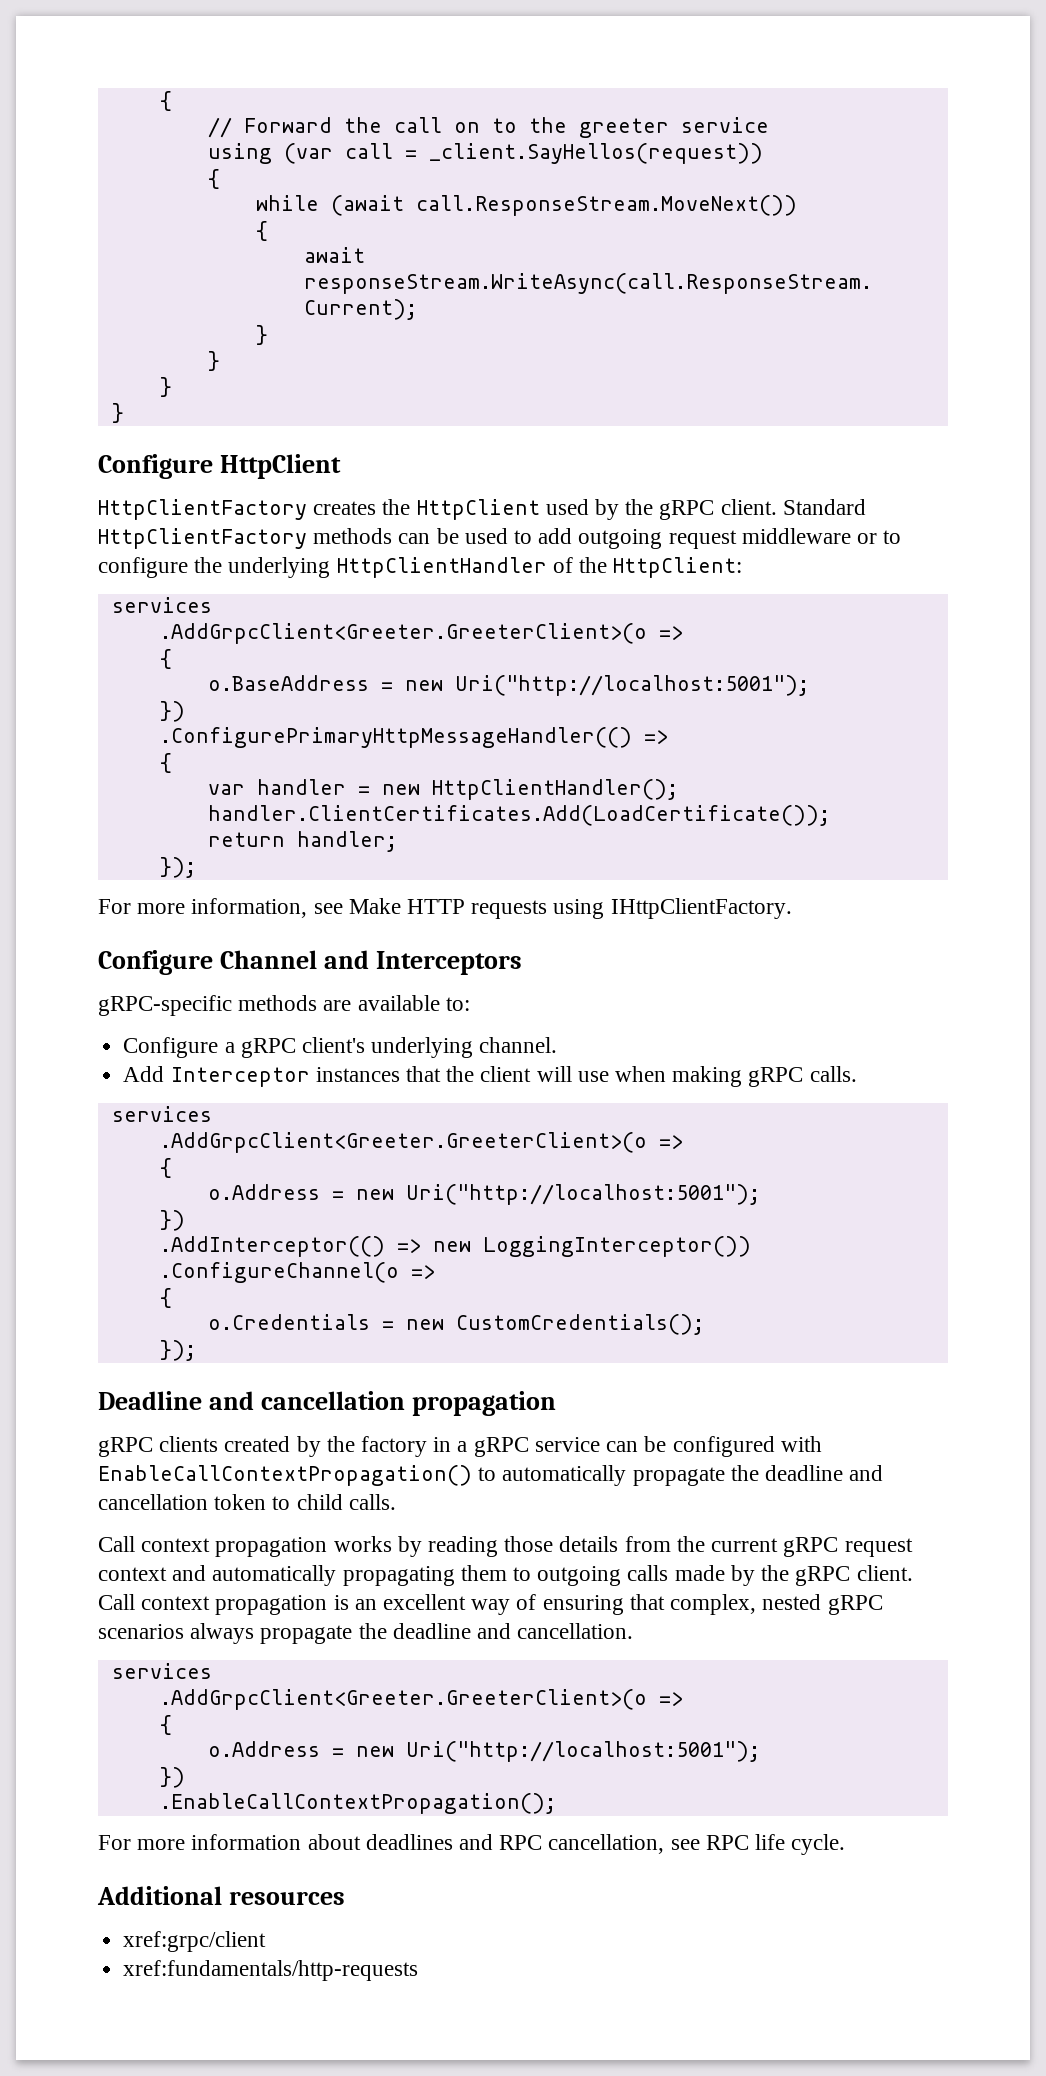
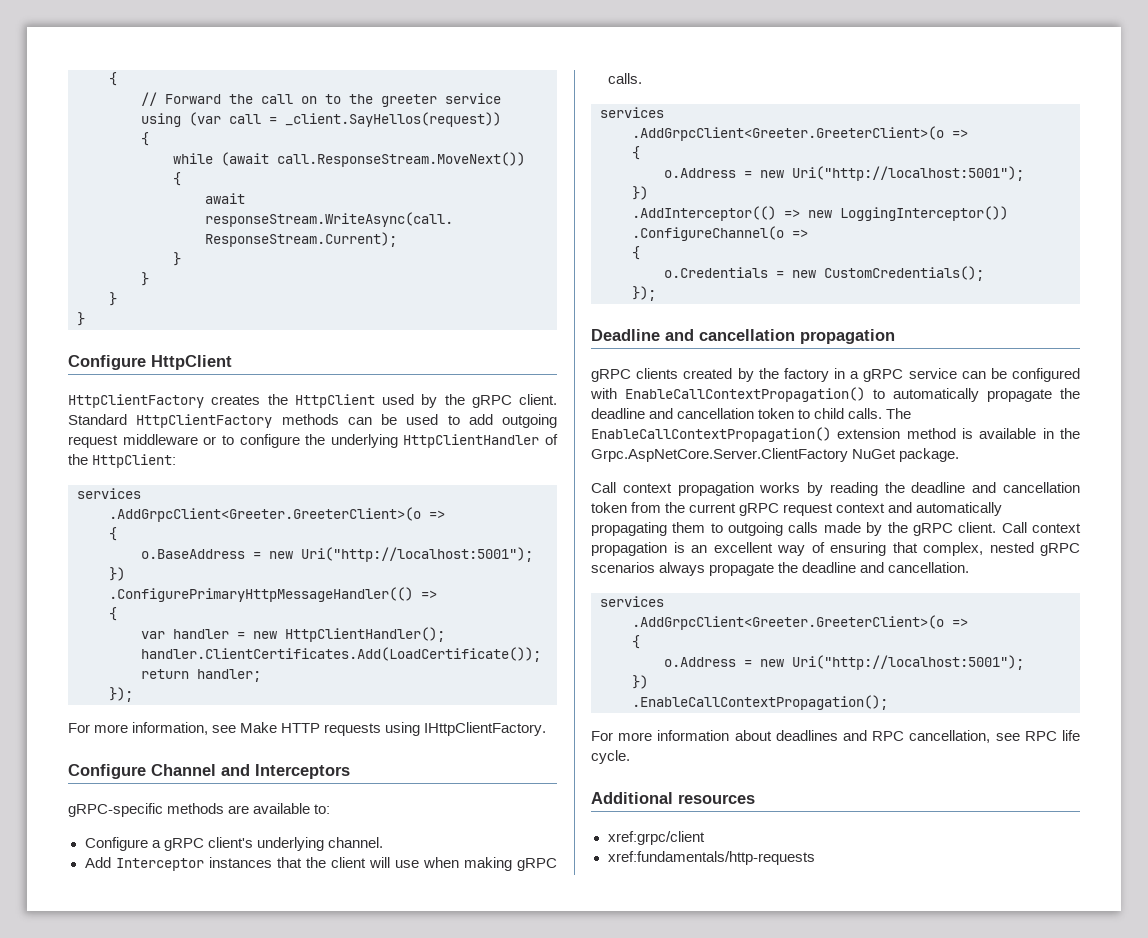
+ The EnableCallContextPropagation() extension method is available in the Grpc.AspNetCore.Server.ClientFactory NuGet package.
- Call context propagation works by reading those details from the current gRPC request context and automatically propagating them to outgoing calls made by the gRPC client.
+ Call context propagation works by reading the deadline and cancellation token from the current gRPC request context and automatically propagating them to outgoing calls made by the gRPC client.

